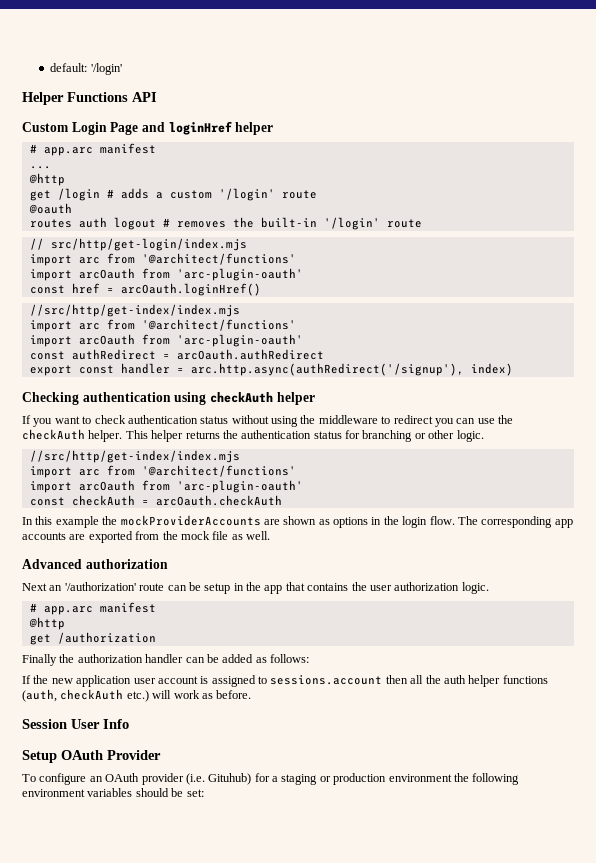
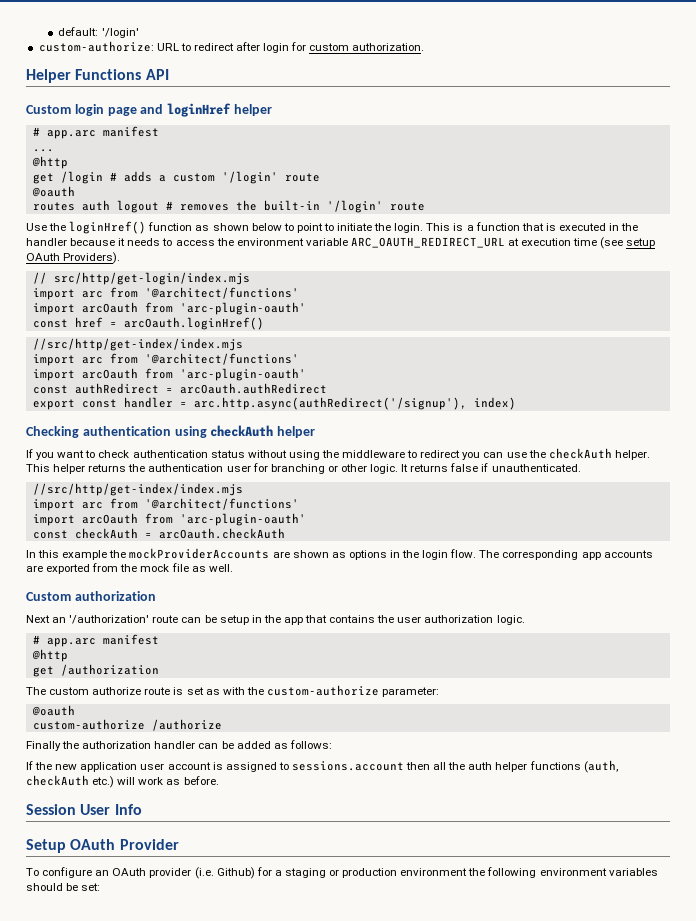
+ custom-authorize: URL to redirect after login for custom authorization.
- Custom Login Page and loginHref helper
+ Custom login page and loginHref helper
+ Use the loginHref() function as shown below to point to initiate the login. This is a function that is executed in the handler because it needs to access the environment variable ARC_OAUTH_REDIRECT_URL at execution time (see setup OAuth Providers).
- This helper returns the authentication status for branching or other logic.
+ This helper returns the authentication user for branching or other logic. It returns false if unauthenticated.
- Advanced authorization
+ Custom authorization
+ The custom authorize route is set as with the custom-authorize parameter:
+ @oauth
+ custom-authorize /authorize
- To configure an OAuth provider (i.e. Gituhub) for a staging or production environment the following environment variables should be set:
+ To configure an OAuth provider (i.e. Github) for a staging or production environment the following environment variables should be set:

